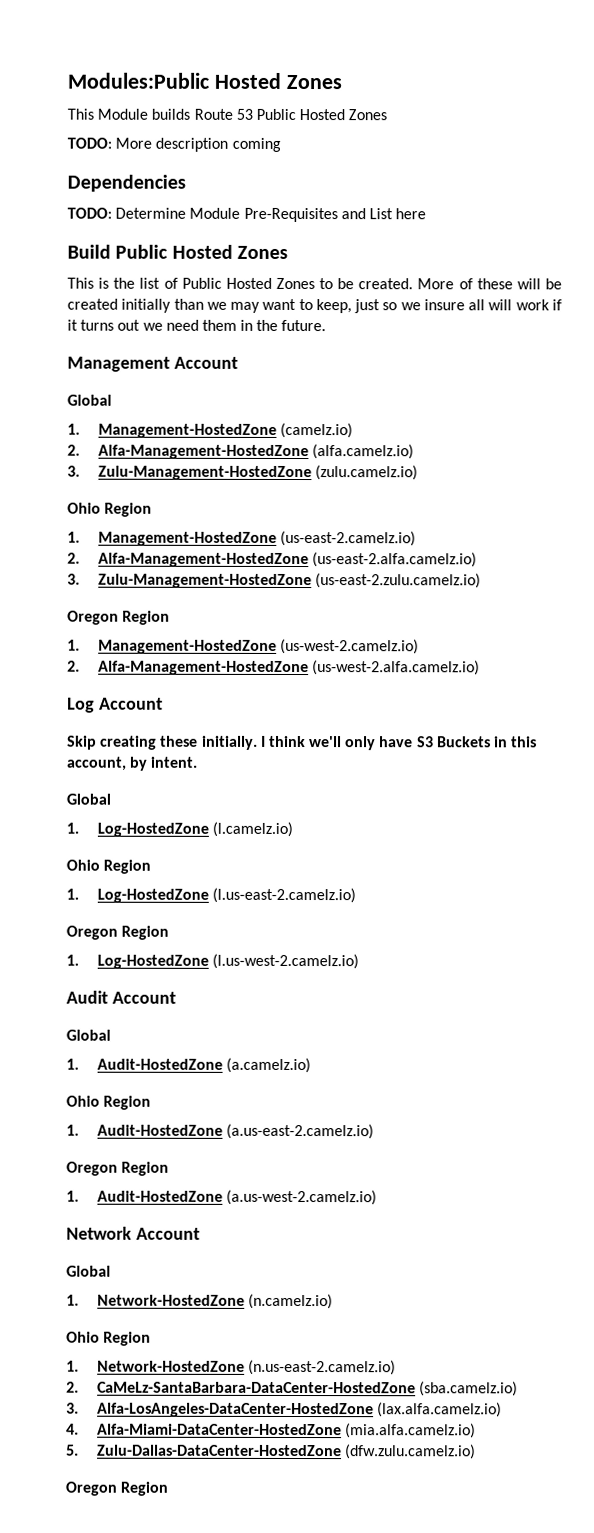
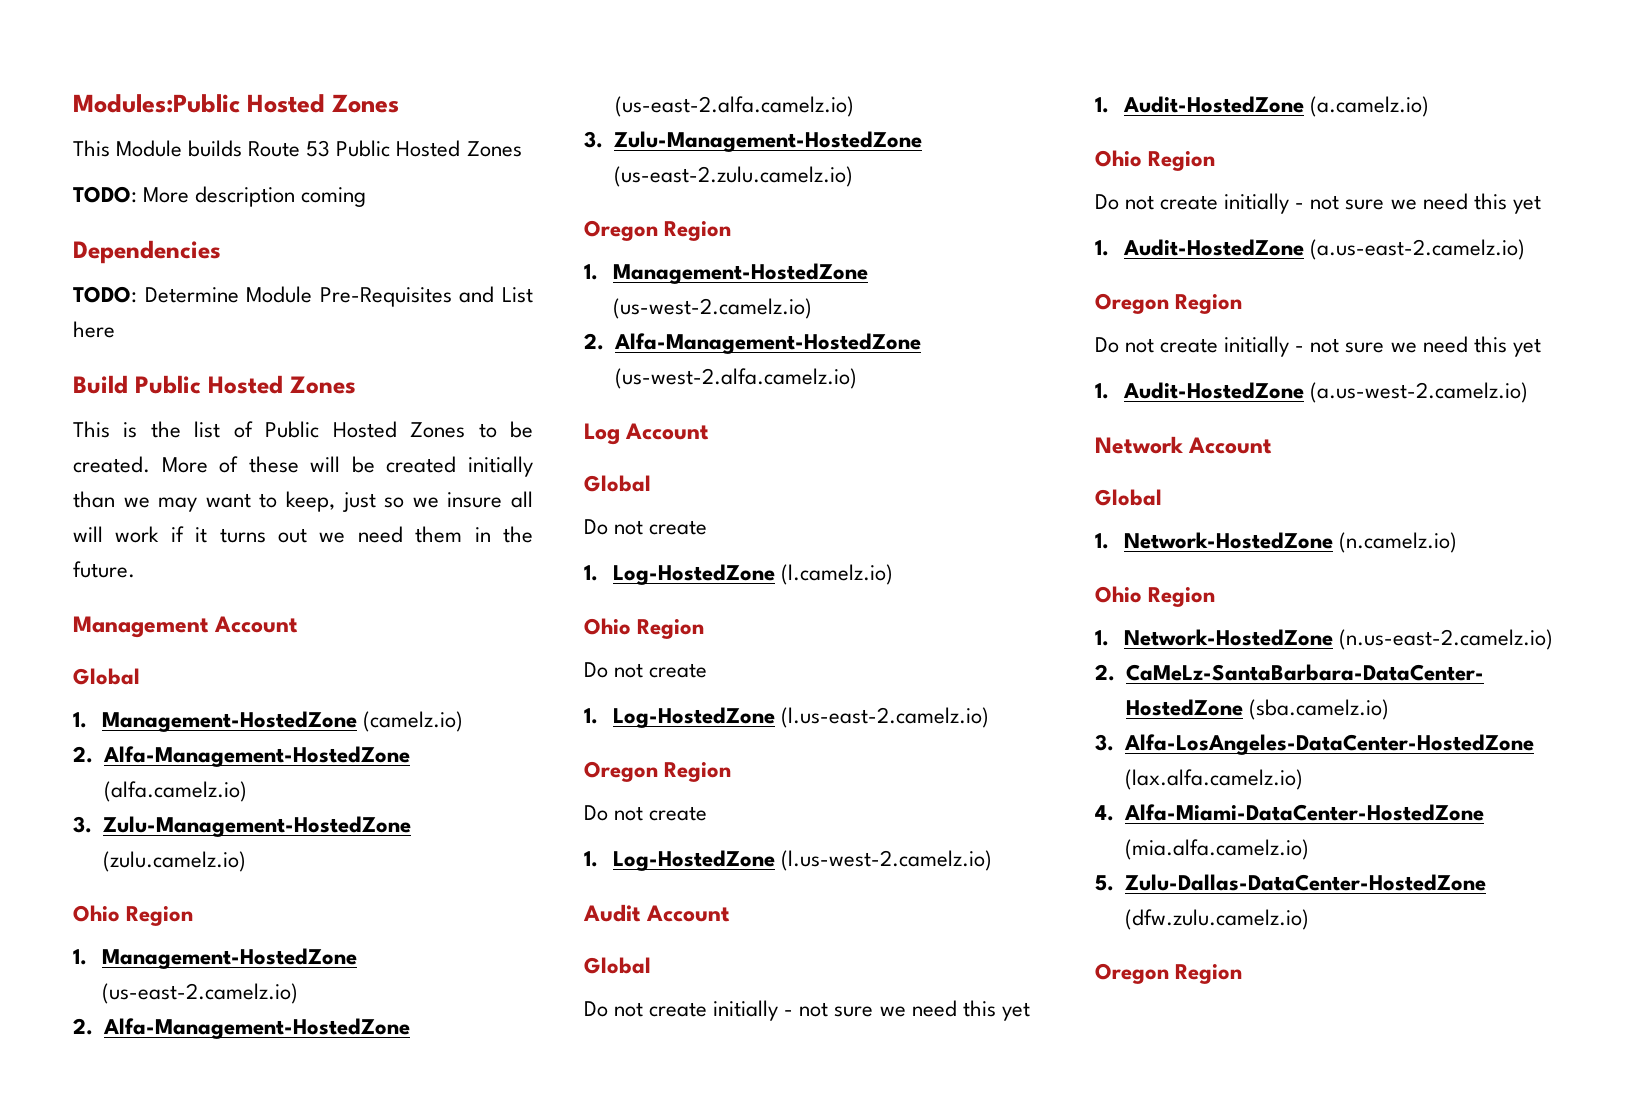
  Log Account
- Skip creating these initially. I think we'll only have S3 Buckets in this account, by intent.
  Global
+ Do not create
  1. Log-HostedZone (l.camelz.io)
  Ohio Region
+ Do not create
  1. Log-HostedZone (l.us-east-2.camelz.io)
  Oregon Region
+ Do not create
  Audit Account
  Global
+ Do not create initially - not sure we need this yet
  1. Audit-HostedZone (a.camelz.io)
  Ohio Region
+ Do not create initially - not sure we need this yet
  1. Audit-HostedZone (a.us-east-2.camelz.io)
  Oregon Region
+ Do not create initially - not sure we need this yet

